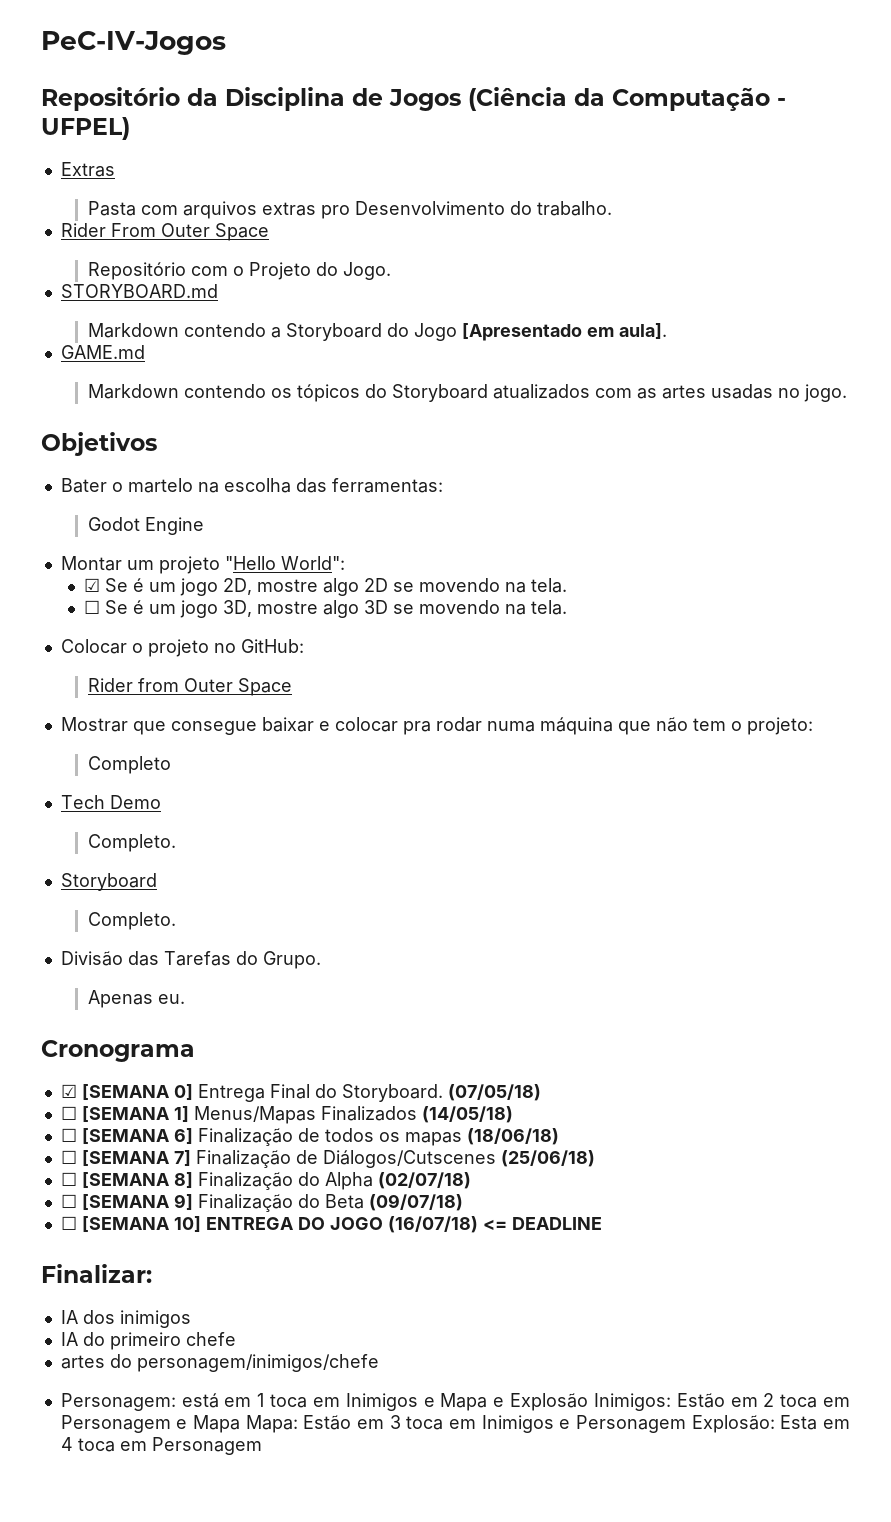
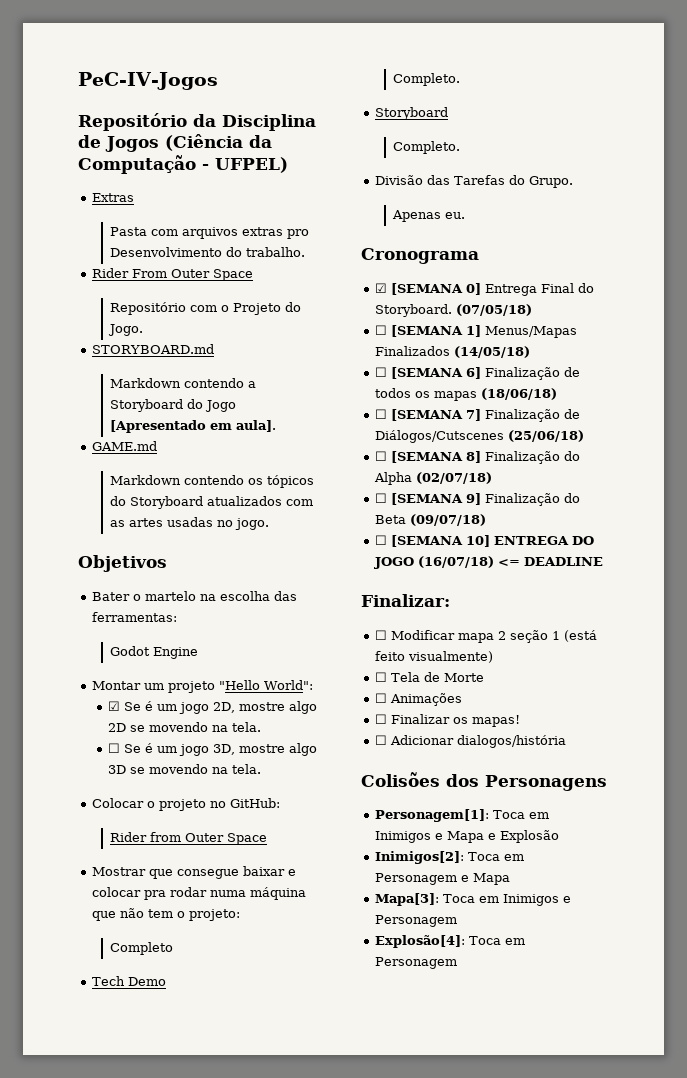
- IA dos inimigos
- IA do primeiro chefe
- artes do personagem/inimigos/chefe
- Personagem: está em 1 toca em Inimigos e Mapa e Explosão Inimigos: Estão em 2 toca em Personagem e Mapa Mapa: Estão em 3 toca em Inimigos e Personagem Explosão: Esta em 4 toca em Personagem
+ ☐ Modificar mapa 2 seção 1 (está feito visualmente)
+ ☐ Tela de Morte
+ ☐ Animações
+ ☐ Finalizar os mapas!
+ ☐ Adicionar dialogos/história
+ Colisões dos Personagens
+ Personagem[1]: Toca em Inimigos e Mapa e Explosão
+ Inimigos[2]: Toca em Personagem e Mapa
+ Mapa[3]: Toca em Inimigos e Personagem
+ Explosão[4]: Toca em Personagem

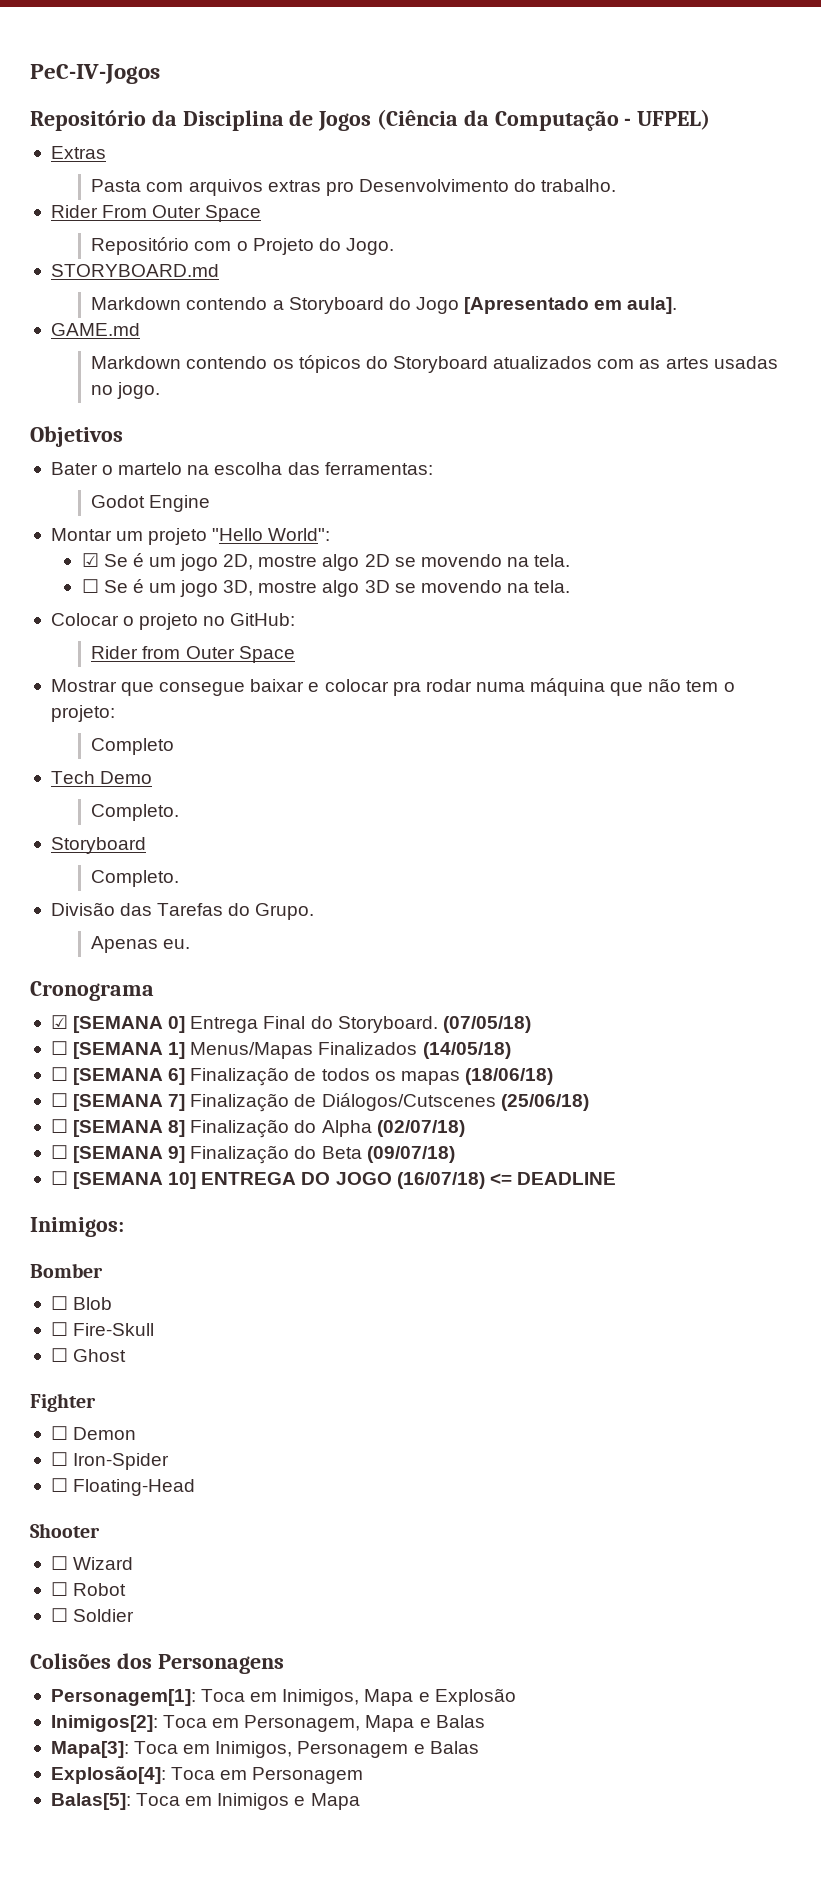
- Finalizar:
- ☐ Modificar mapa 2 seção 1 (está feito visualmente)
- ☐ Tela de Morte
- ☐ Animações
- ☐ Finalizar os mapas!
- ☐ Adicionar dialogos/história
+ Inimigos:
+ Bomber
+ ☐ Blob
+ ☐ Fire-Skull
+ ☐ Ghost
+ Fighter
+ ☐ Demon
+ ☐ Iron-Spider
+ ☐ Floating-Head
+ Shooter
+ ☐ Wizard
+ ☐ Robot
+ ☐ Soldier
- Personagem[1]: Toca em Inimigos e Mapa e Explosão
+ Personagem[1]: Toca em Inimigos, Mapa e Explosão
- Inimigos[2]: Toca em Personagem e Mapa
+ Inimigos[2]: Toca em Personagem, Mapa e Balas
- Mapa[3]: Toca em Inimigos e Personagem
+ Mapa[3]: Toca em Inimigos, Personagem e Balas
+ Balas[5]: Toca em Inimigos e Mapa

